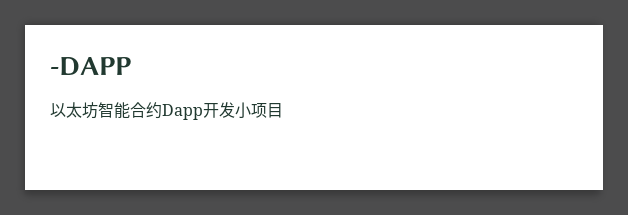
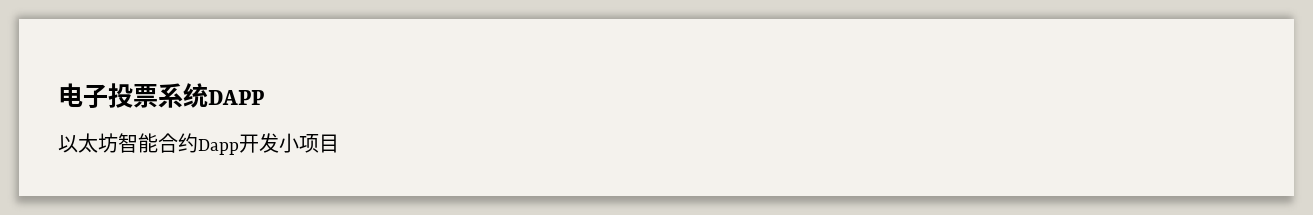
- -DAPP
+ 电子投票系统DAPP

